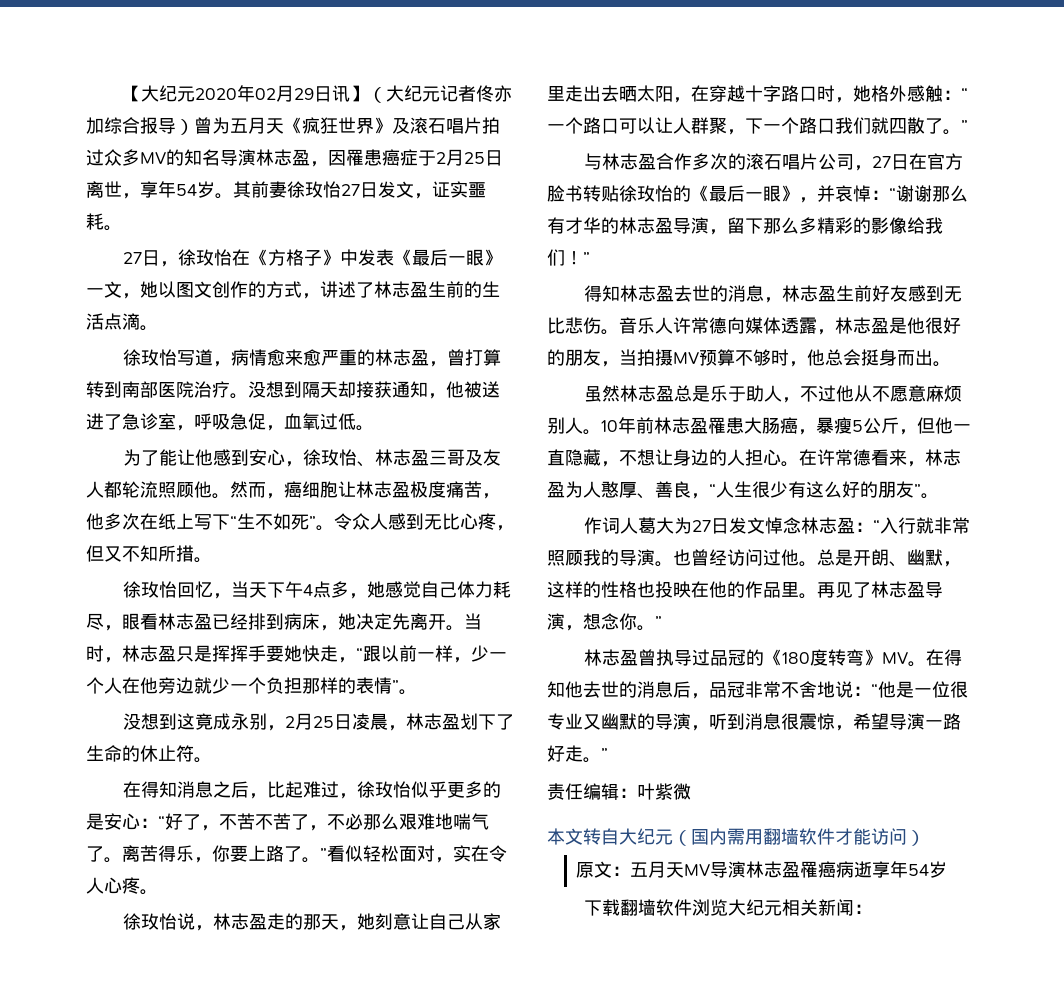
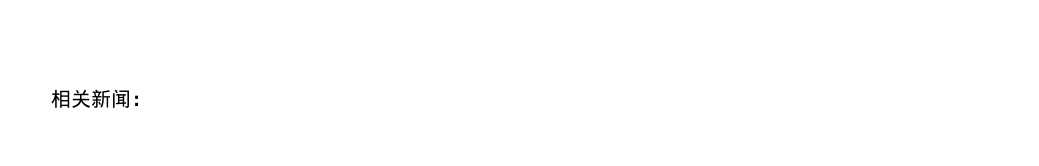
- 【大纪元2020年02月29日讯】（大纪元记者佟亦加综合报导）曾为五月天《疯狂世界》及滚石唱片拍过众多MV的知名导演林志盈，因罹患癌症于2月25日离世，享年54岁。其前妻徐玫怡27日发文，证实噩耗。
- 27日，徐玫怡在《方格子》中发表《最后一眼》一文，她以图文创作的方式，讲述了林志盈生前的生活点滴。
- 徐玫怡写道，病情愈来愈严重的林志盈，曾打算转到南部医院治疗。没想到隔天却接获通知，他被送进了急诊室，呼吸急促，血氧过低。
- 为了能让他感到安心，徐玫怡、林志盈三哥及友人都轮流照顾他。然而，癌细胞让林志盈极度痛苦，他多次在纸上写下“生不如死”。令众人感到无比心疼，但又不知所措。
- 徐玫怡回忆，当天下午4点多，她感觉自己体力耗尽，眼看林志盈已经排到病床，她决定先离开。当时，林志盈只是挥挥手要她快走，“跟以前一样，少一个人在他旁边就少一个负担那样的表情”。
- 没想到这竟成永别，2月25日凌晨，林志盈划下了生命的休止符。
- 在得知消息之后，比起难过，徐玫怡似乎更多的是安心：“好了，不苦不苦了，不必那么艰难地喘气了。离苦得乐，你要上路了。”看似轻松面对，实在令人心疼。
- 徐玫怡说，林志盈走的那天，她刻意让自己从家里走出去晒太阳，在穿越十字路口时，她格外感触：“一个路口可以让人群聚，下一个路口我们就四散了。”
- 与林志盈合作多次的滚石唱片公司，27日在官方脸书转贴徐玫怡的《最后一眼》，并哀悼：“谢谢那么有才华的林志盈导演，留下那么多精彩的影像给我们！”
- 得知林志盈去世的消息，林志盈生前好友感到无比悲伤。音乐人许常德向媒体透露，林志盈是他很好的朋友，当拍摄MV预算不够时，他总会挺身而出。
- 虽然林志盈总是乐于助人，不过他从不愿意麻烦别人。10年前林志盈罹患大肠癌，暴瘦5公斤，但他一直隐藏，不想让身边的人担心。在许常德看来，林志盈为人憨厚、善良，“人生很少有这么好的朋友”。
- 作词人葛大为27日发文悼念林志盈：“入行就非常照顾我的导演。也曾经访问过他。总是开朗、幽默，这样的性格也投映在他的作品里。再见了林志盈导演，想念你。”
- 林志盈曾执导过品冠的《180度转弯》MV。在得知他去世的消息后，品冠非常不舍地说：“他是一位很专业又幽默的导演，听到消息很震惊，希望导演一路好走。”
- 责任编辑：叶紫微
- 本文转自大纪元（国内需用翻墙软件才能访问）
- 原文：五月天MV导演林志盈罹癌病逝享年54岁
- 下载翻墙软件浏览大纪元相关新闻：
+ 相关新闻：

